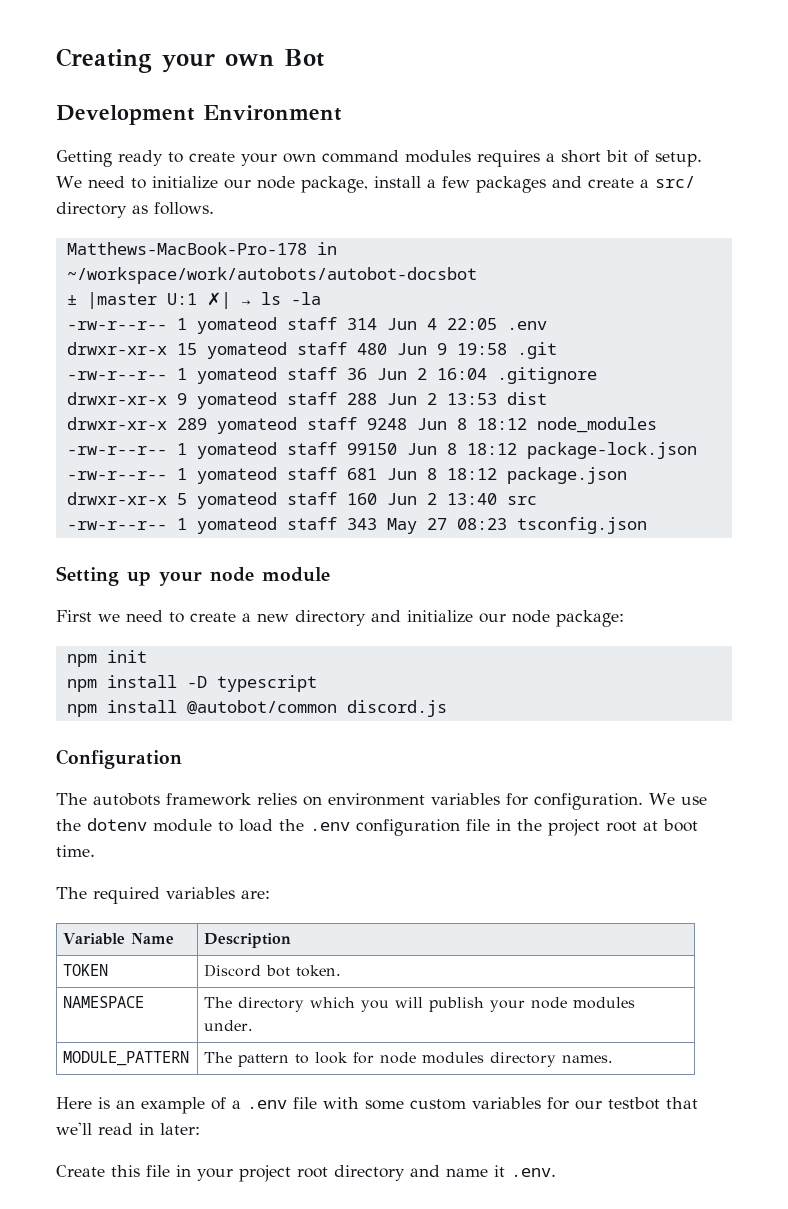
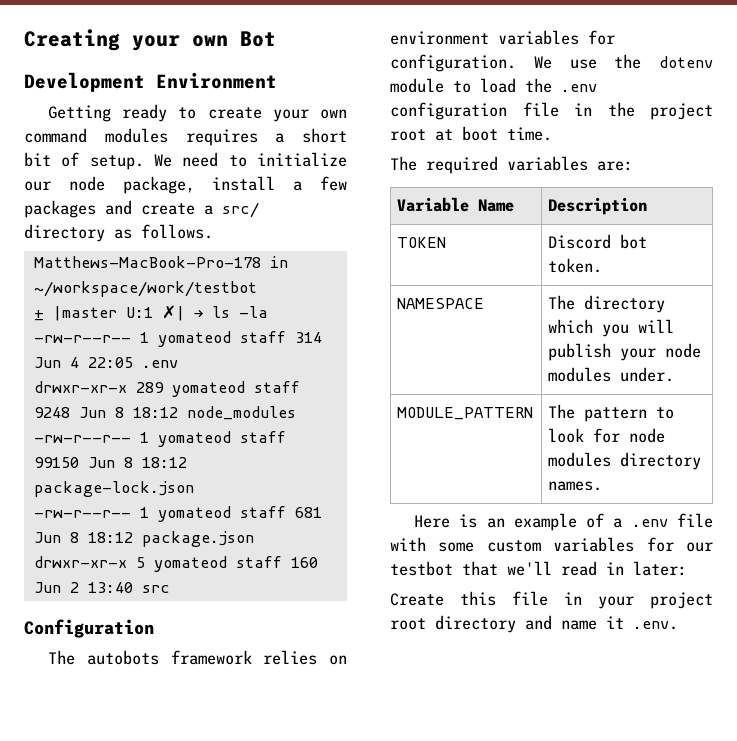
- Matthews-MacBook-Pro-178 in ~/workspace/work/autobots/autobot-docsbot
+ Matthews-MacBook-Pro-178 in ~/workspace/work/testbot
- drwxr-xr-x 15 yomateod staff 480 Jun 9 19:58 .git
- -rw-r--r-- 1 yomateod staff 36 Jun 2 16:04 .gitignore
- drwxr-xr-x 9 yomateod staff 288 Jun 2 13:53 dist
- -rw-r--r-- 1 yomateod staff 343 May 27 08:23 tsconfig.json
- Setting up your node module
- First we need to create a new directory and initialize our node package:
- npm init
- npm install -D typescript
- npm install @autobot/common discord.js

